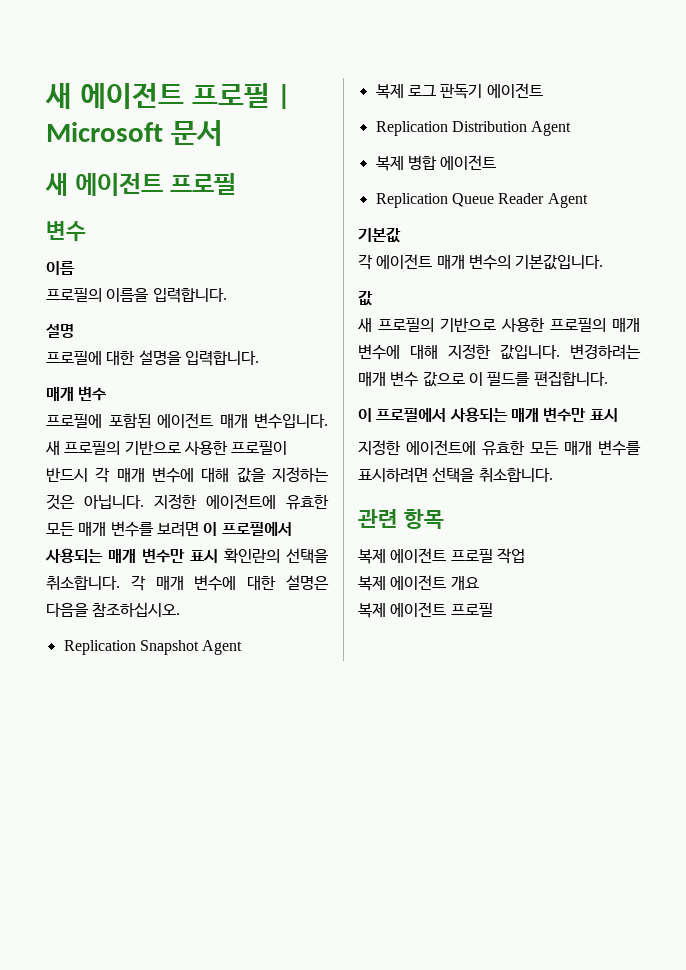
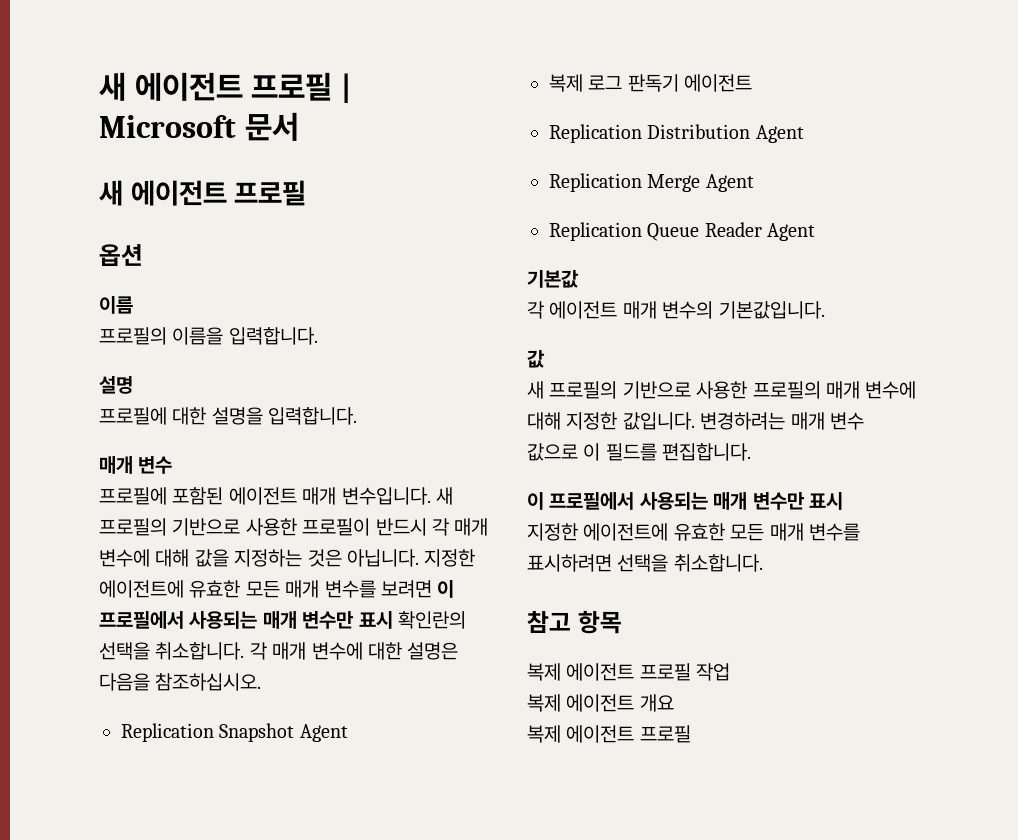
  새 에이전트 프로필 | Microsoft 문서
  새 에이전트 프로필
- 변수
+ 옵션
- 복제 병합 에이전트
+ Replication Merge Agent
- 관련 항목
+ 참고 항목

